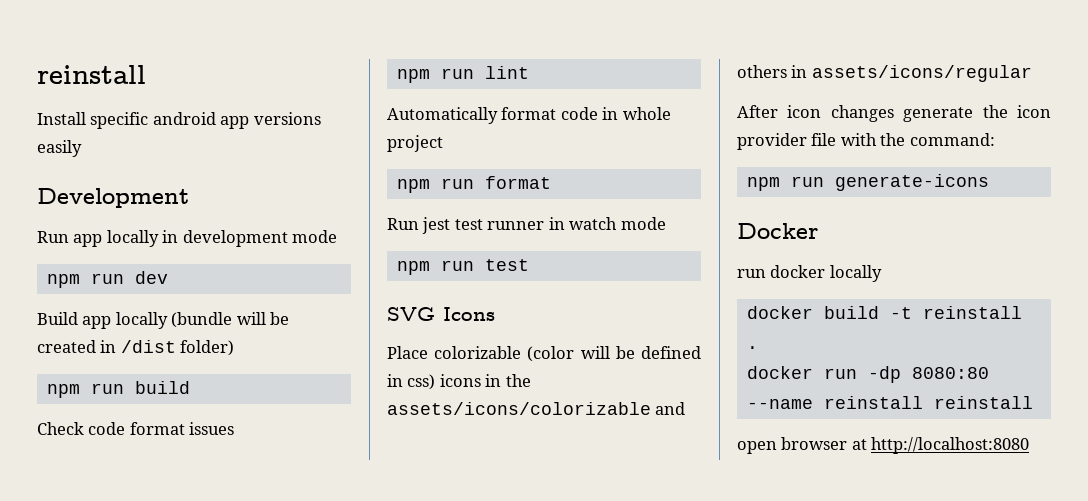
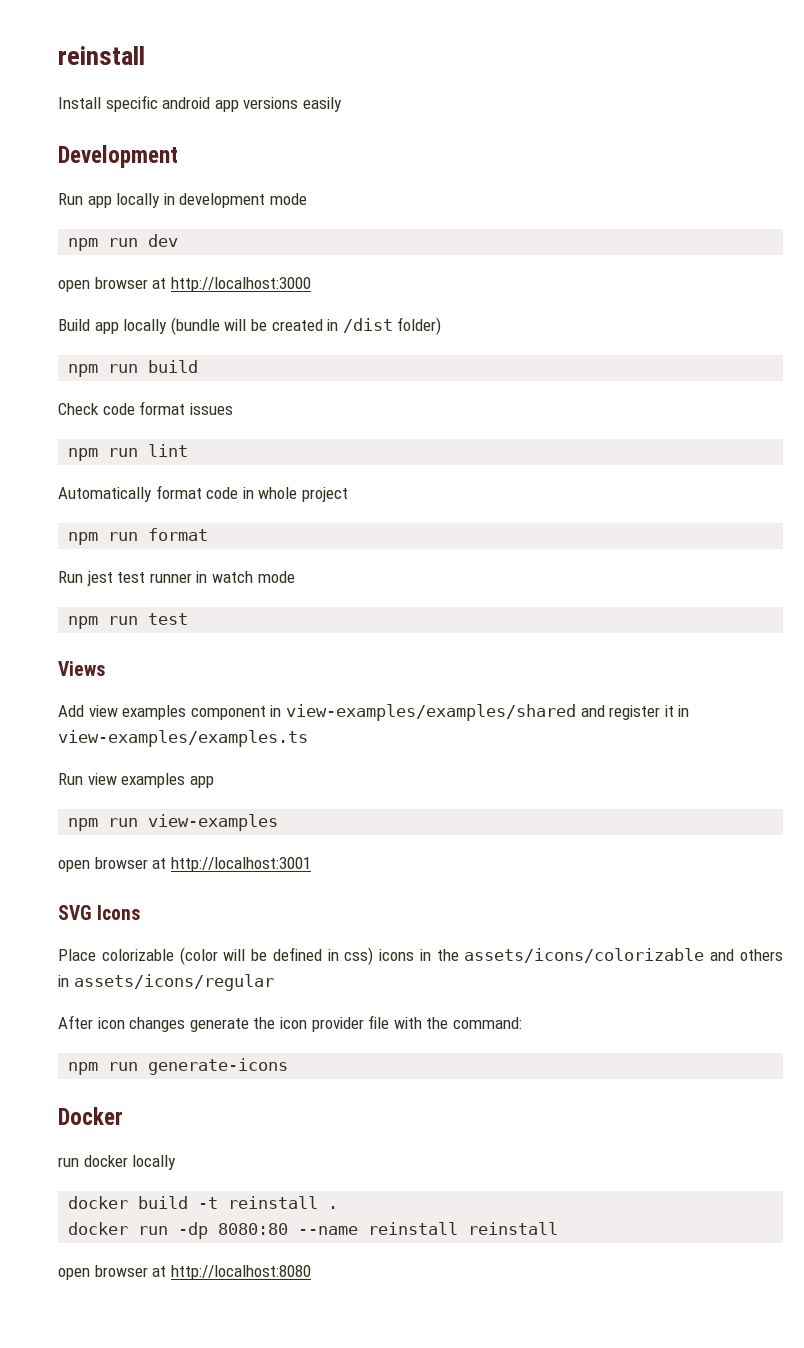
+ open browser at http://localhost:3000
+ Views
+ Add view examples component in view-examples/examples/shared and register it in view-examples/examples.ts
+ Run view examples app
+ npm run view-examples
+ open browser at http://localhost:3001

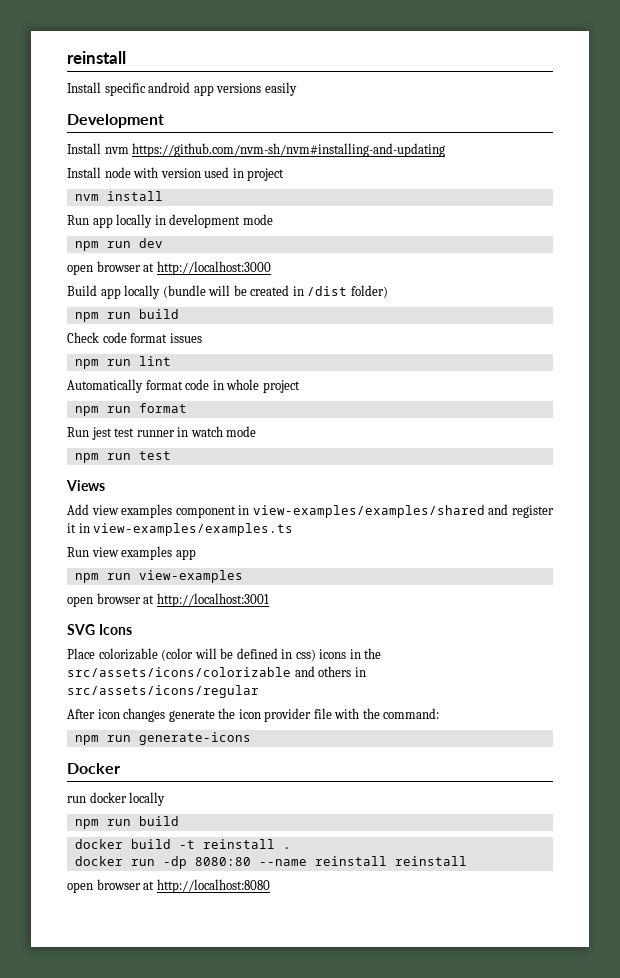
+ Install nvm https://github.com/nvm-sh/nvm#installing-and-updating
+ Install node with version used in project
+ nvm install
- Place colorizable (color will be defined in css) icons in the assets/icons/colorizable and others in assets/icons/regular
+ Place colorizable (color will be defined in css) icons in the src/assets/icons/colorizable and others in src/assets/icons/regular
  run docker locally
+ npm run build

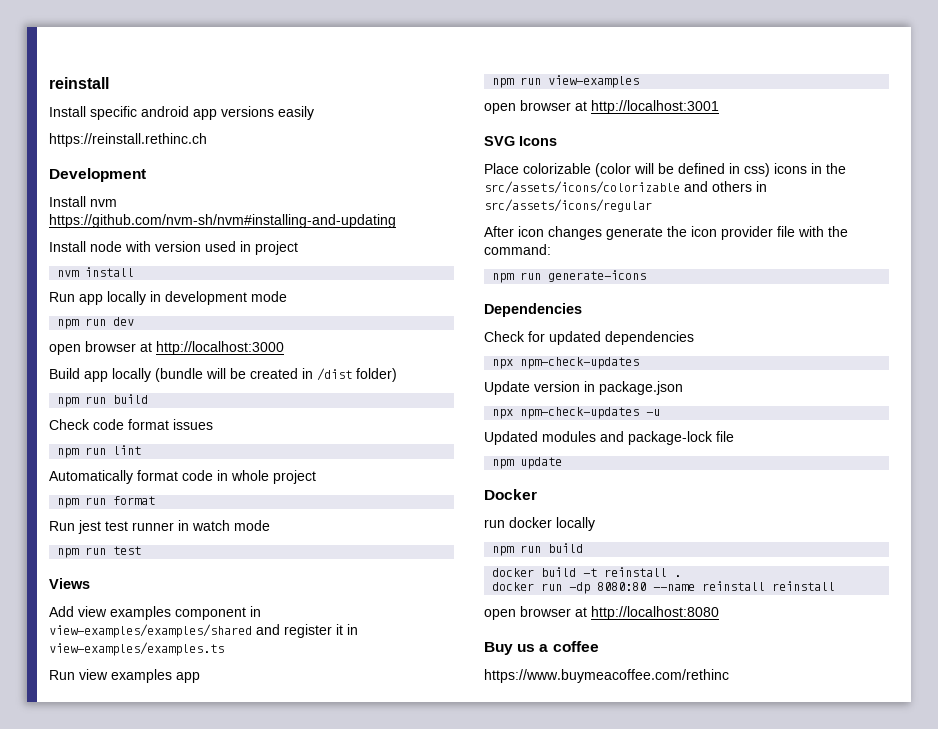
+ https://reinstall.rethinc.ch
+ Dependencies
+ Check for updated dependencies
+ npx npm-check-updates
+ Update version in package.json
+ npx npm-check-updates -u
+ Updated modules and package-lock file
+ npm update
+ Buy us a coffee
+ https://www.buymeacoffee.com/rethinc

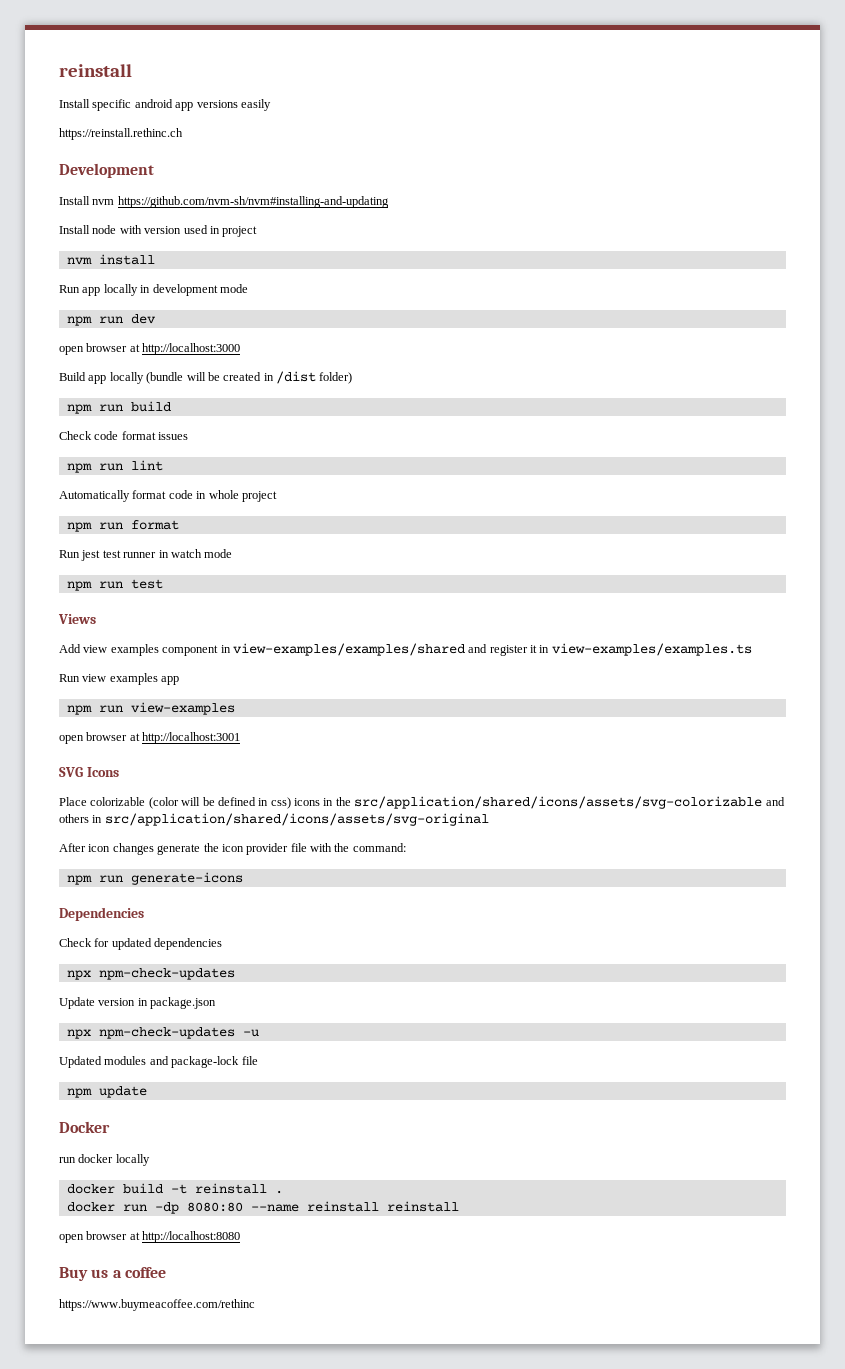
- Place colorizable (color will be defined in css) icons in the src/assets/icons/colorizable and others in src/assets/icons/regular
+ Place colorizable (color will be defined in css) icons in the src/application/shared/icons/assets/svg-colorizable and others in src/application/shared/icons/assets/svg-original
  run docker locally
- npm run build

